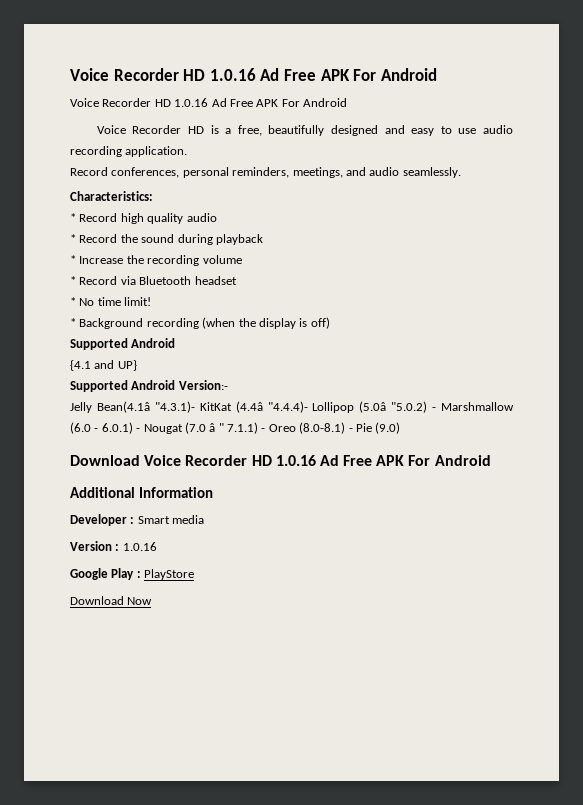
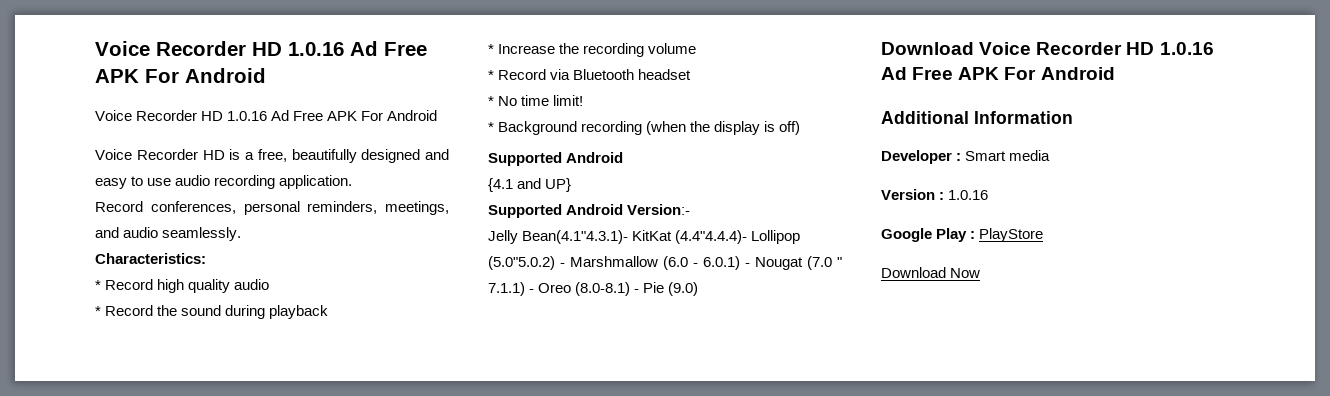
- Jelly Bean(4.1â "4.3.1)- KitKat (4.4â "4.4.4)- Lollipop (5.0â "5.0.2) - Marshmallow (6.0 - 6.0.1) - Nougat (7.0 â " 7.1.1) - Oreo (8.0-8.1) - Pie (9.0)
+ Jelly Bean(4.1"4.3.1)- KitKat (4.4"4.4.4)- Lollipop (5.0"5.0.2) - Marshmallow (6.0 - 6.0.1) - Nougat (7.0 " 7.1.1) - Oreo (8.0-8.1) - Pie (9.0)

